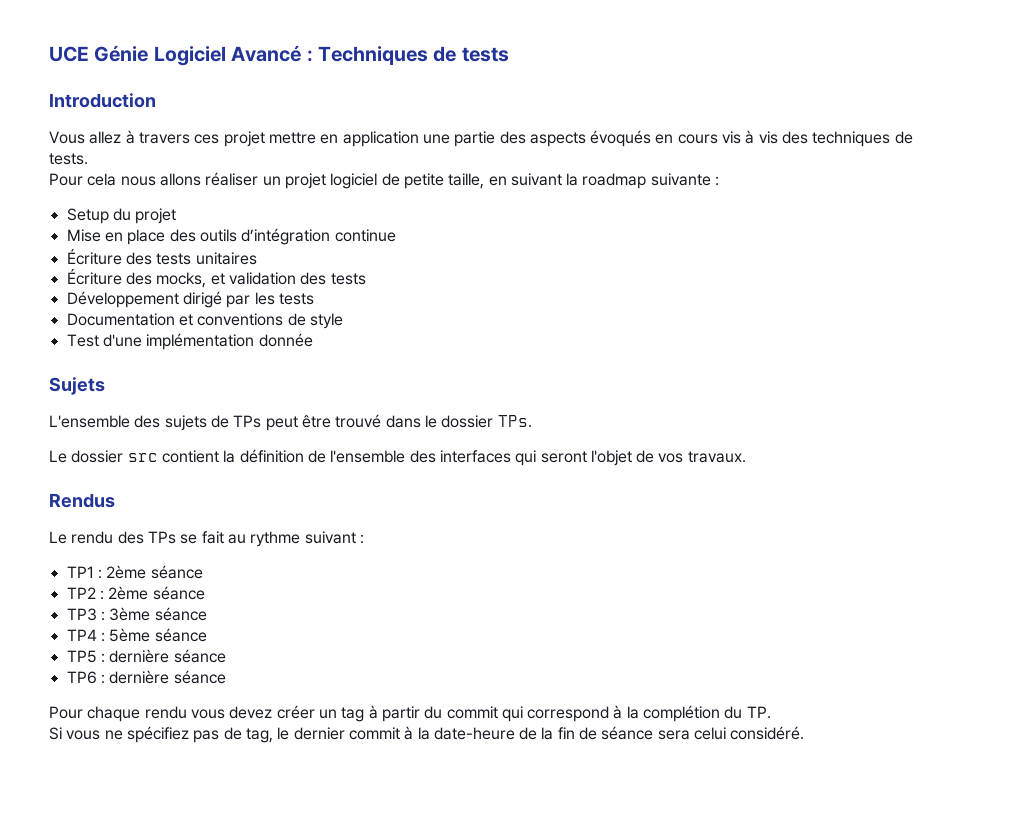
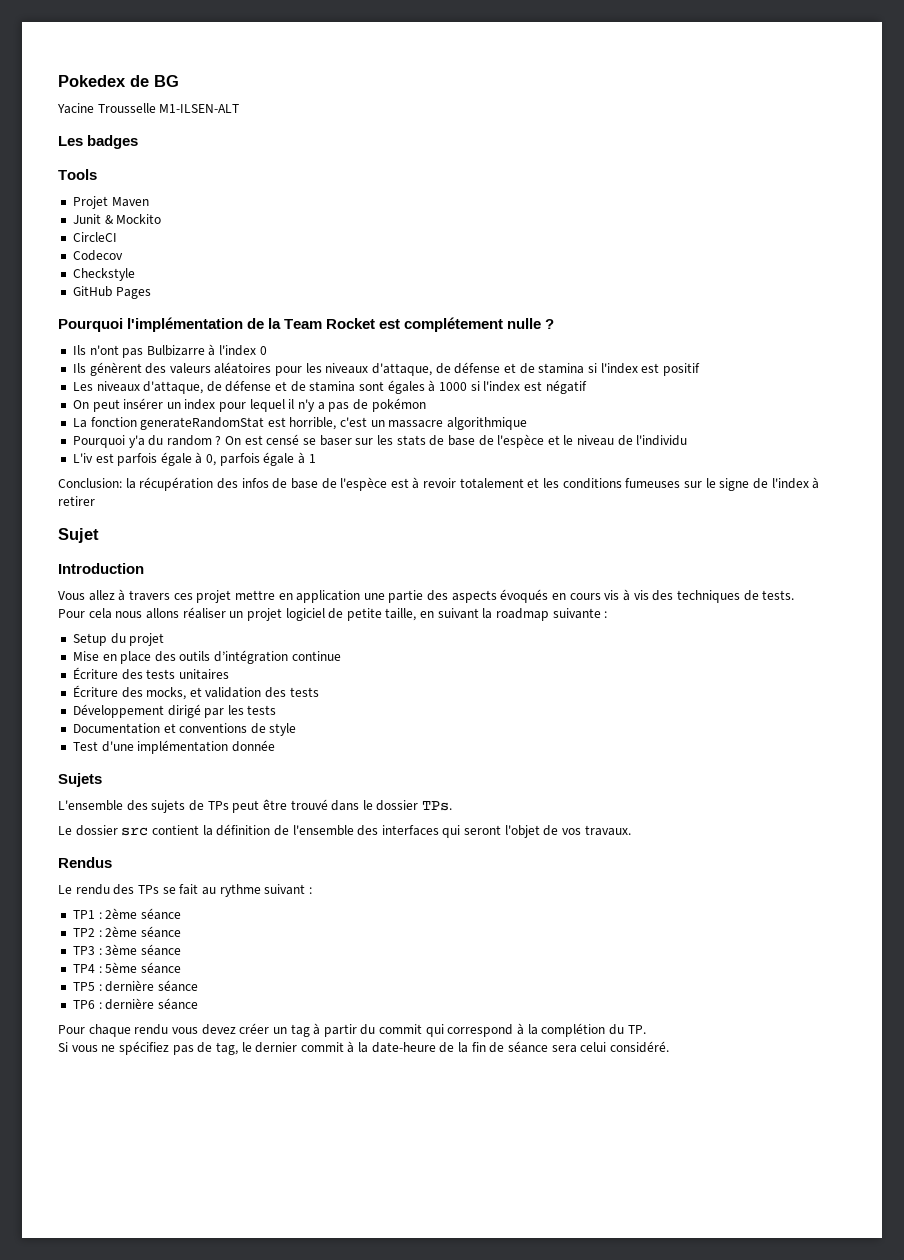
- UCE Génie Logiciel Avancé : Techniques de tests
+ Pokedex de BG
+ Yacine Trousselle M1-ILSEN-ALT
+ Les badges
+ Tools
+ Projet Maven
+ Junit & Mockito
+ CircleCI
+ Codecov
+ Checkstyle
+ GitHub Pages
+ Pourquoi l'implémentation de la Team Rocket est complétement nulle ?
+ Ils n'ont pas Bulbizarre à l'index 0
+ Ils génèrent des valeurs aléatoires pour les niveaux d'attaque, de défense et de stamina si l'index est positif
+ Les niveaux d'attaque, de défense et de stamina sont égales à 1000 si l'index est négatif
+ On peut insérer un index pour lequel il n'y a pas de pokémon
+ La fonction generateRandomStat est horrible, c'est un massacre algorithmique
+ Pourquoi y'a du random ? On est censé se baser sur les stats de base de l'espèce et le niveau de l'individu
+ L'iv est parfois égale à 0, parfois égale à 1
+ Conclusion: la récupération des infos de base de l'espèce est à revoir totalement et les conditions fumeuses sur le signe de l'index à retirer
+ Sujet

